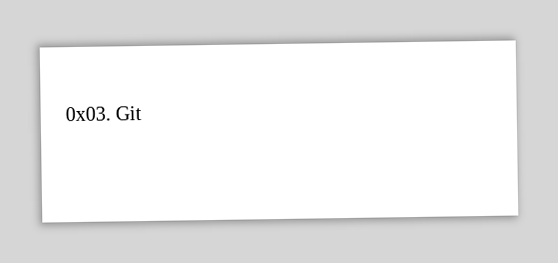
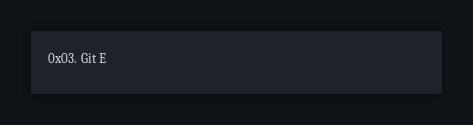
- Git
+ Git E

